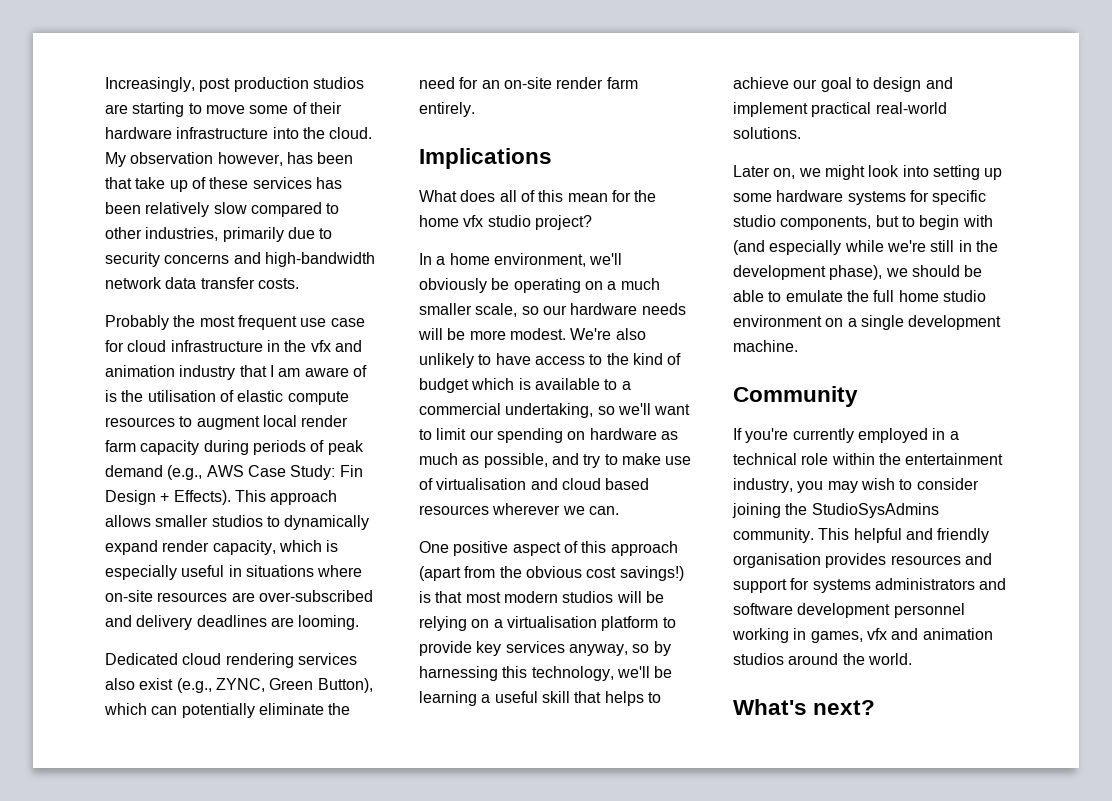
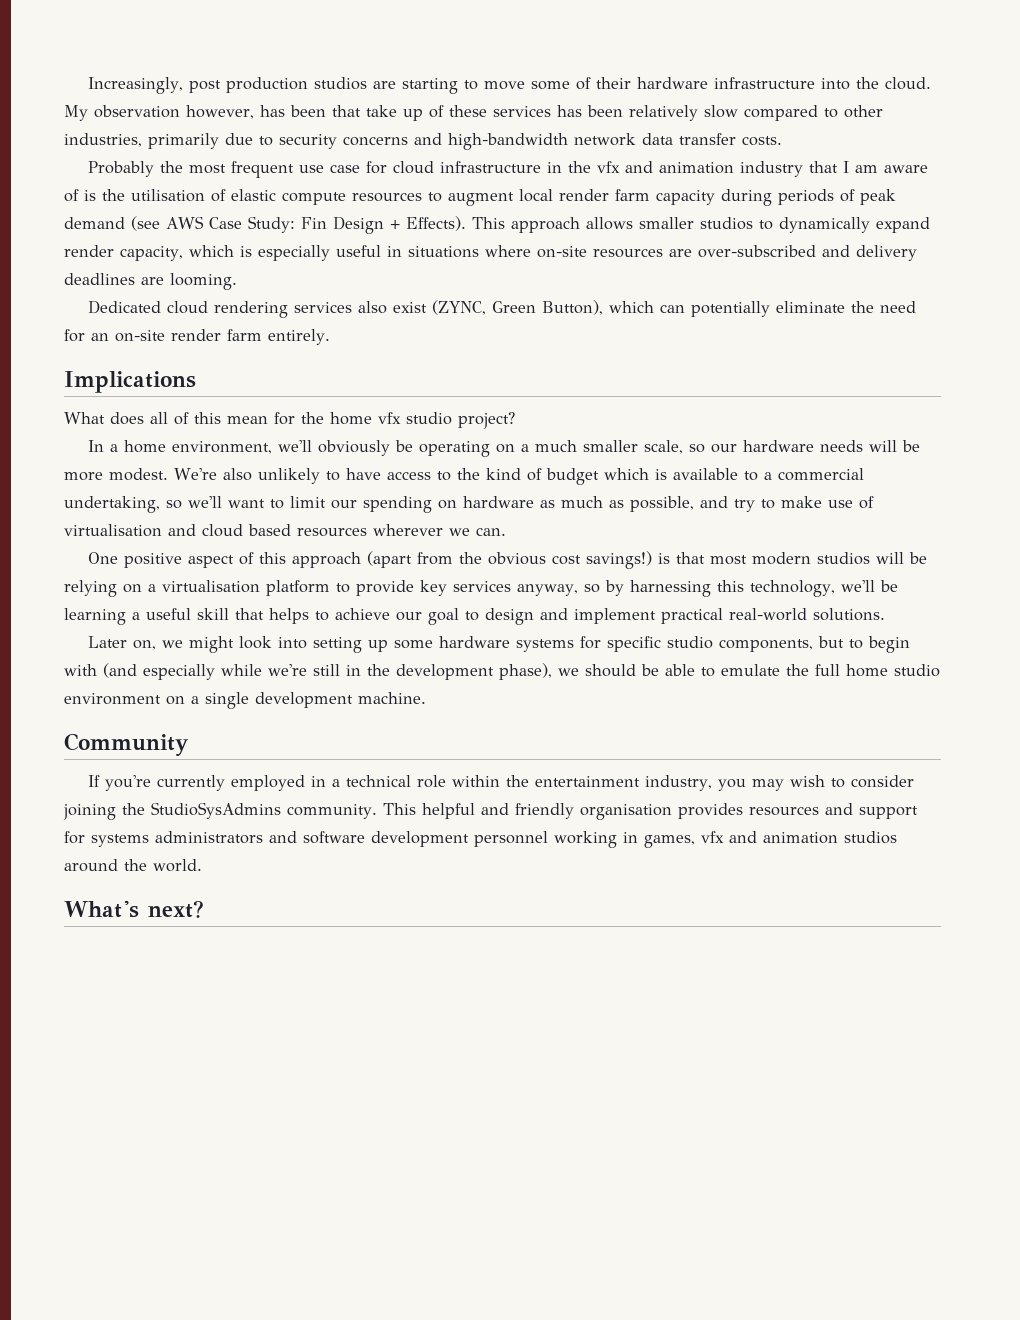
- Probably the most frequent use case for cloud infrastructure in the vfx and animation industry that I am aware of is the utilisation of elastic compute resources to augment local render farm capacity during periods of peak demand (e.g., AWS Case Study: Fin Design + Effects).
+ Probably the most frequent use case for cloud infrastructure in the vfx and animation industry that I am aware of is the utilisation of elastic compute resources to augment local render farm capacity during periods of peak demand (see AWS Case Study: Fin Design + Effects).
- Dedicated cloud rendering services also exist (e.g., ZYNC, Green Button), which can potentially eliminate the need for an on-site render farm entirely.
+ Dedicated cloud rendering services also exist (ZYNC, Green Button), which can potentially eliminate the need for an on-site render farm entirely.

